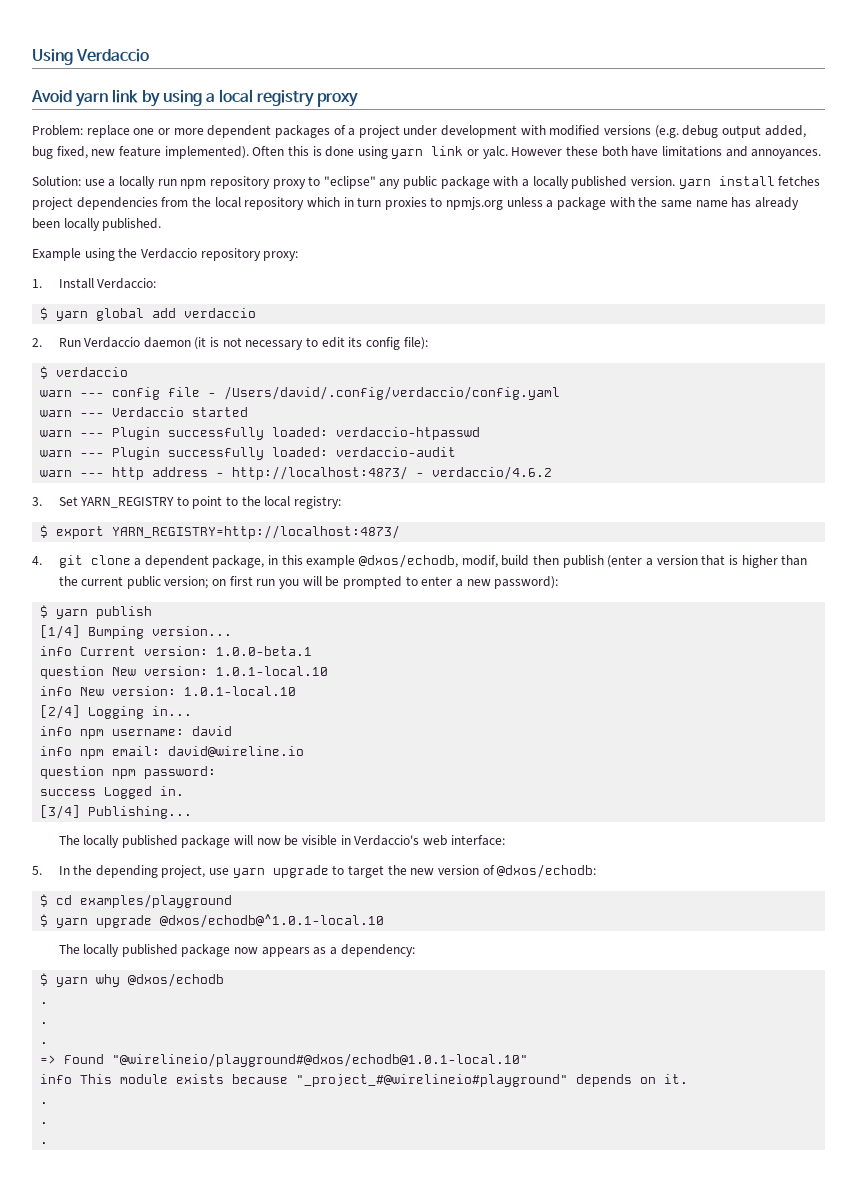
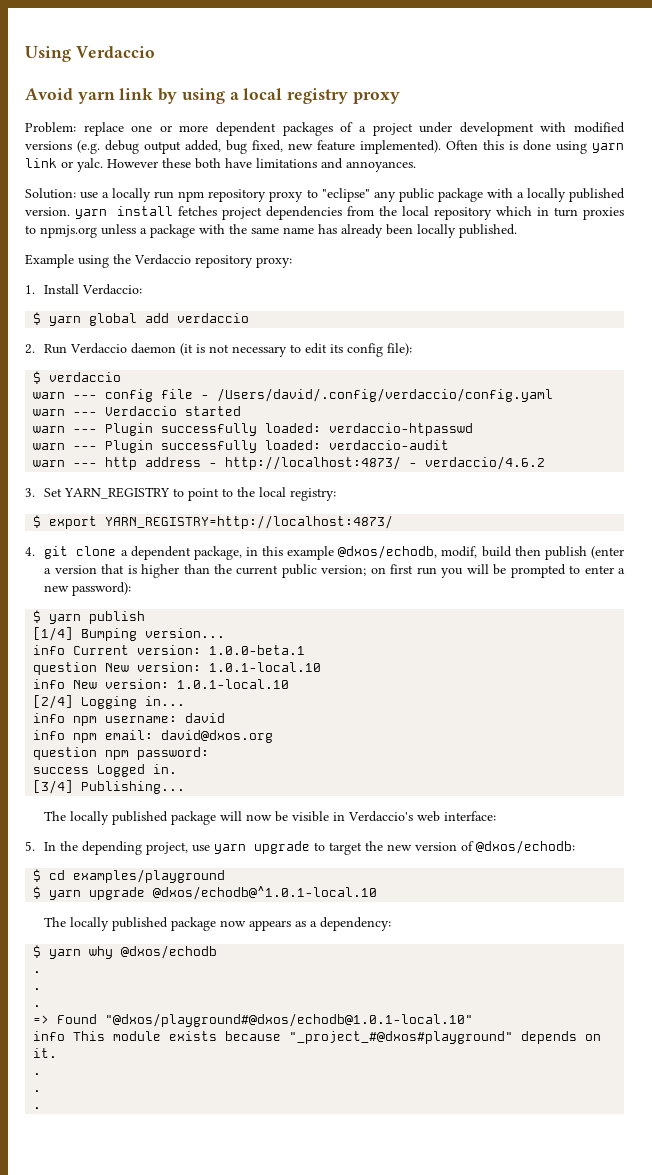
- info npm email: david@wireline.io
+ info npm email: david@dxos.org
- => Found "@wirelineio/playground#@dxos/echodb@1.0.1-local.10"
+ => Found "@dxos/playground#@dxos/echodb@1.0.1-local.10"
- info This module exists because "_project_#@wirelineio#playground" depends on it.
+ info This module exists because "_project_#@dxos#playground" depends on it.

